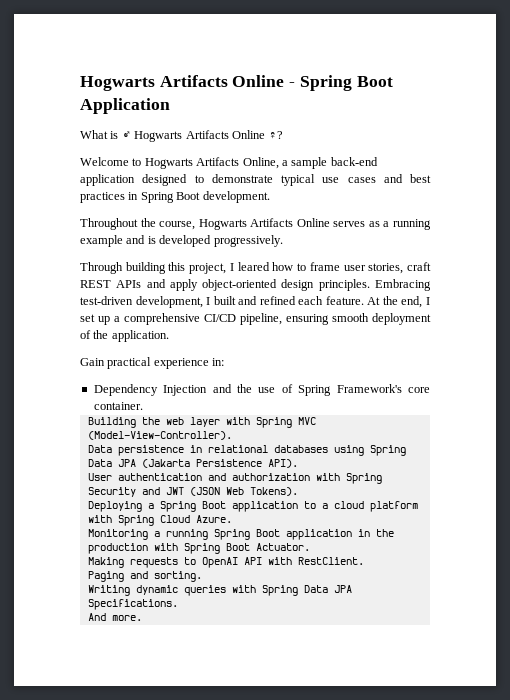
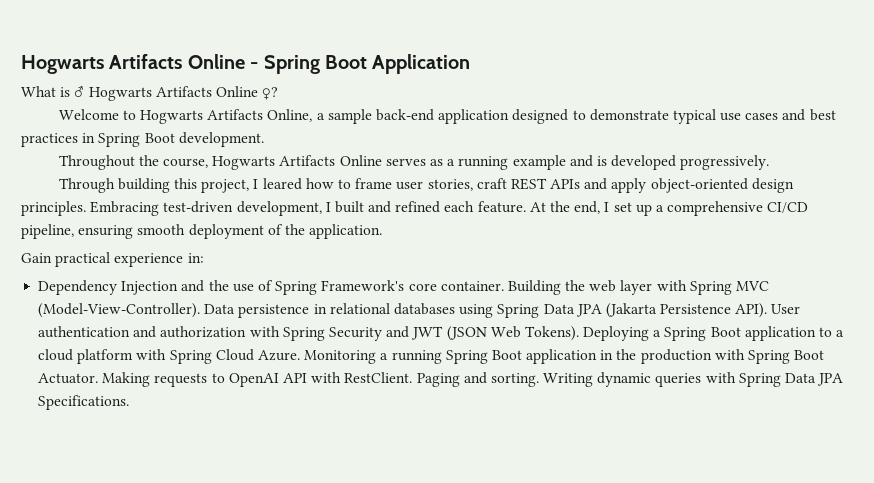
- Dependency Injection and the use of Spring Framework's core container.
- Building the web layer with Spring MVC (Model-View-Controller).
- Data persistence in relational databases using Spring Data JPA (Jakarta Persistence API).
- User authentication and authorization with Spring Security and JWT (JSON Web Tokens).
- Deploying a Spring Boot application to a cloud platform with Spring Cloud Azure.
- Monitoring a running Spring Boot application in the production with Spring Boot Actuator.
- Making requests to OpenAI API with RestClient.
- Paging and sorting.
- Writing dynamic queries with Spring Data JPA Specifications.
+ Dependency Injection and the use of Spring Framework's core container. Building the web layer with Spring MVC (Model-View-Controller). Data persistence in relational databases using Spring Data JPA (Jakarta Persistence API). User authentication and authorization with Spring Security and JWT (JSON Web Tokens). Deploying a Spring Boot application to a cloud platform with Spring Cloud Azure. Monitoring a running Spring Boot application in the production with Spring Boot Actuator. Making requests to OpenAI API with RestClient. Paging and sorting. Writing dynamic queries with Spring Data JPA Specifications.
- And more.

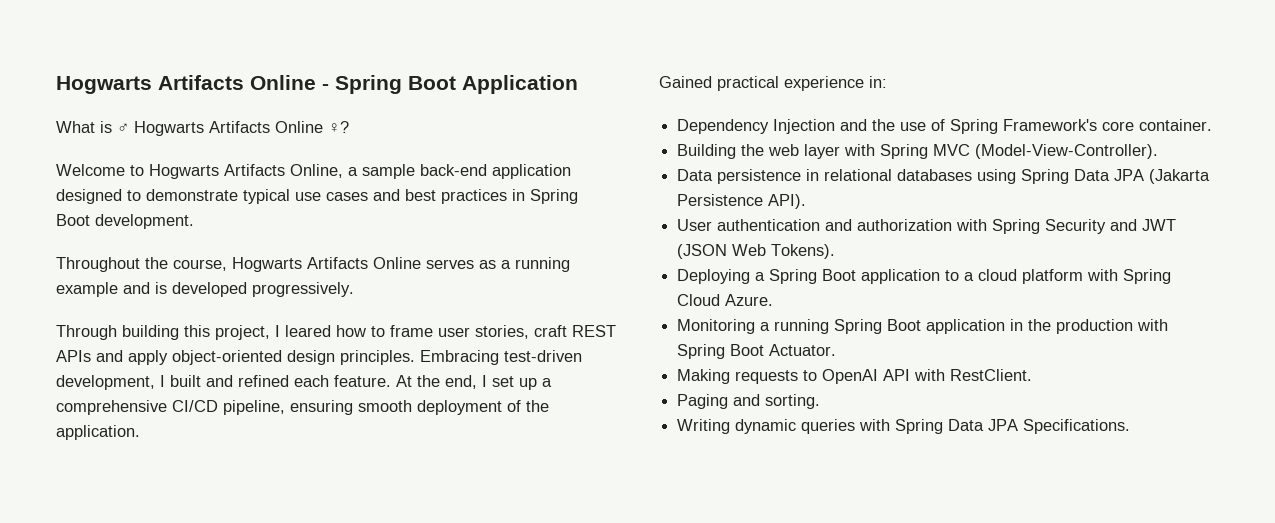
- Gain practical experience in:
+ Gained practical experience in:
- Dependency Injection and the use of Spring Framework's core container. Building the web layer with Spring MVC (Model-View-Controller). Data persistence in relational databases using Spring Data JPA (Jakarta Persistence API). User authentication and authorization with Spring Security and JWT (JSON Web Tokens). Deploying a Spring Boot application to a cloud platform with Spring Cloud Azure. Monitoring a running Spring Boot application in the production with Spring Boot Actuator. Making requests to OpenAI API with RestClient. Paging and sorting. Writing dynamic queries with Spring Data JPA Specifications.
+ Dependency Injection and the use of Spring Framework's core container.
+ Building the web layer with Spring MVC (Model-View-Controller).
+ Data persistence in relational databases using Spring Data JPA (Jakarta Persistence API).
+ User authentication and authorization with Spring Security and JWT (JSON Web Tokens).
+ Deploying a Spring Boot application to a cloud platform with Spring Cloud Azure.
+ Monitoring a running Spring Boot application in the production with Spring Boot Actuator.
+ Making requests to OpenAI API with RestClient.
+ Paging and sorting.
+ Writing dynamic queries with Spring Data JPA Specifications.

